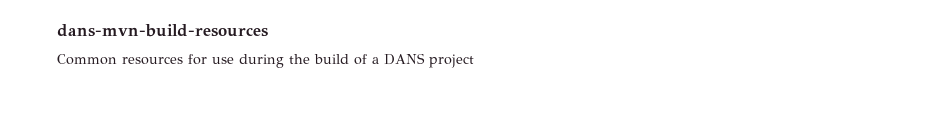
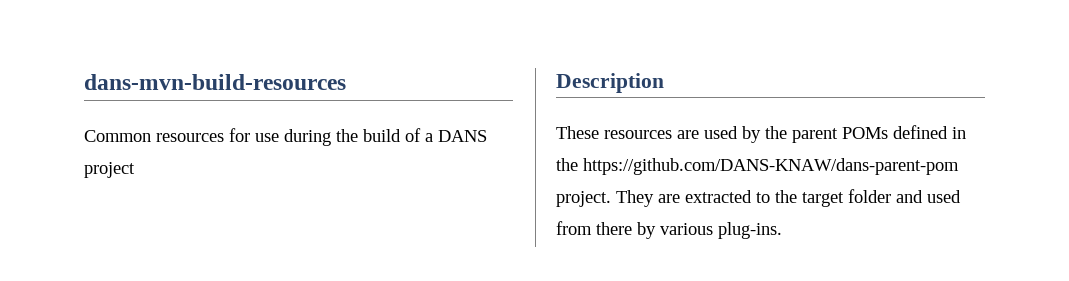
+ Description
+ These resources are used by the parent POMs defined in the https://github.com/DANS-KNAW/dans-parent-pom project. They are extracted to the target folder and used from there by various plug-ins.

